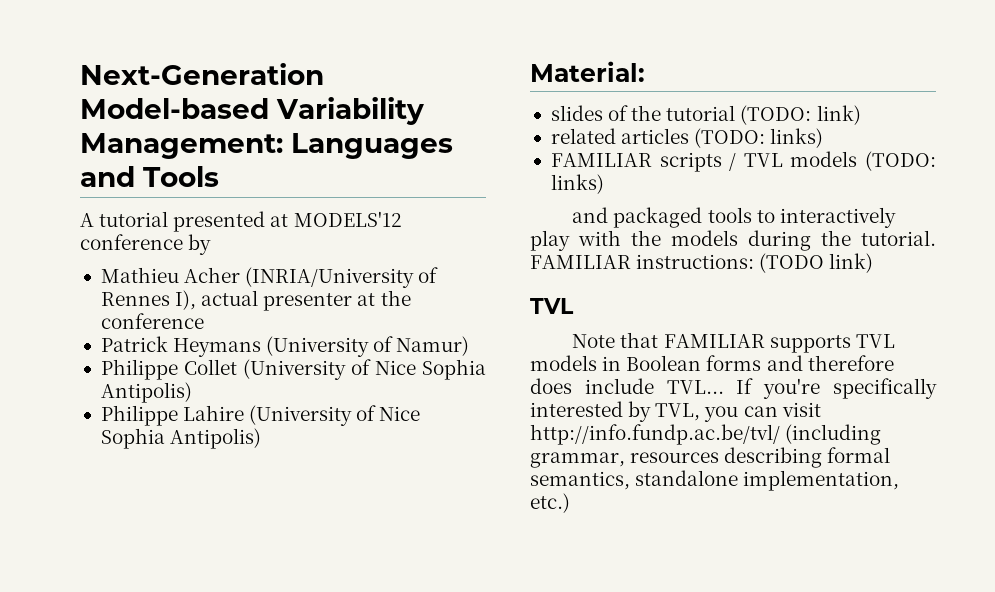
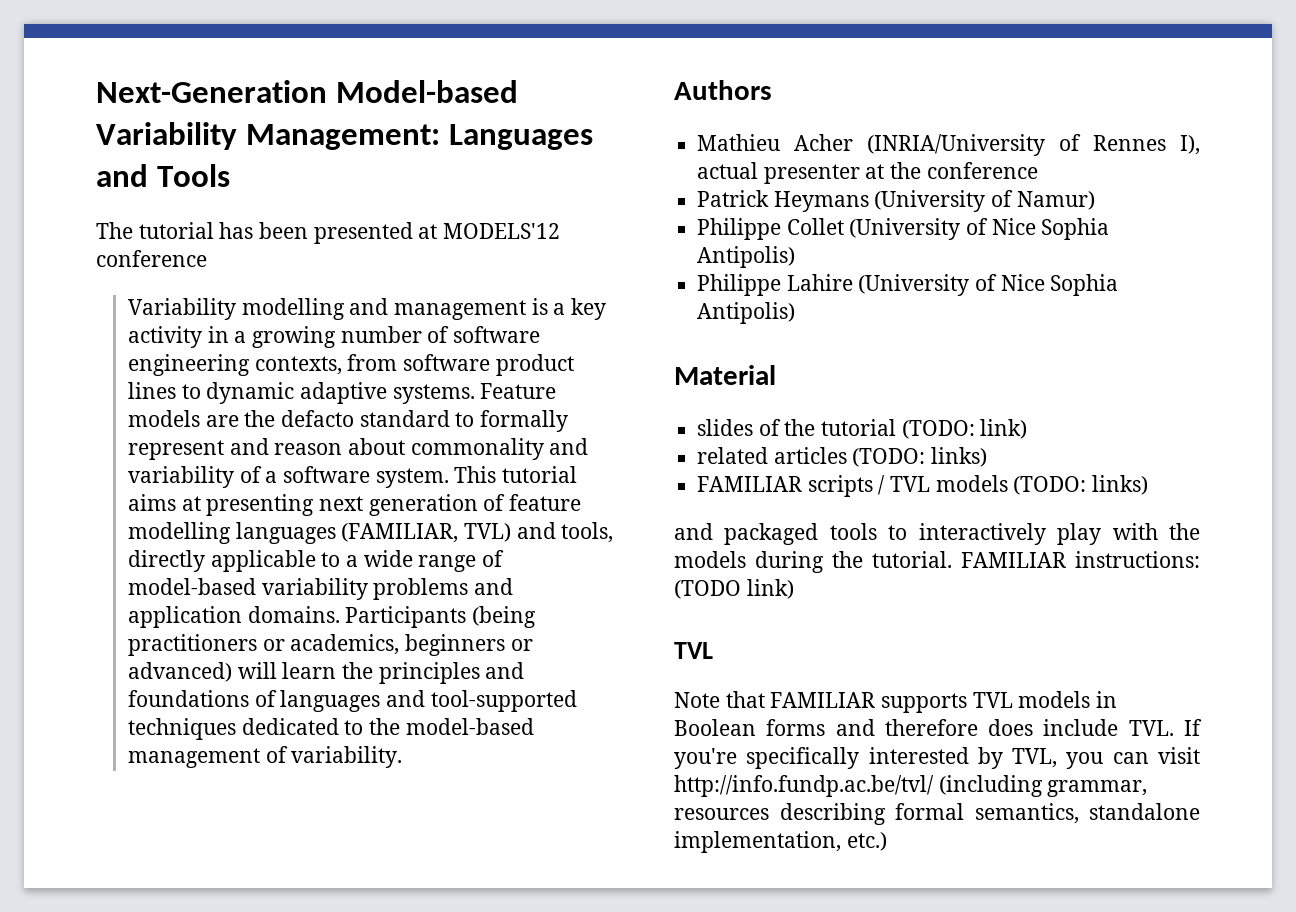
- A tutorial presented at MODELS'12 conference by
+ The tutorial has been presented at MODELS'12 conference
+ Variability modelling and management is a key activity in a growing number of software engineering contexts, from software product lines to dynamic adaptive systems. Feature models are the defacto standard to formally represent and reason about commonality and variability of a software system. This tutorial aims at presenting next generation of feature modelling languages (FAMILIAR, TVL) and tools, directly applicable to a wide range of model-based variability problems and application domains. Participants (being practitioners or academics, beginners or advanced) will learn the principles and foundations of languages and tool-supported techniques dedicated to the model-based management of variability.
+ Authors
- Material:
+ Material
- Note that FAMILIAR supports TVL models in Boolean forms and therefore does include TVL... If you're specifically interested by TVL, you can visit http://info.fundp.ac.be/tvl/ (including grammar, resources describing formal semantics, standalone implementation, etc.)
+ Note that FAMILIAR supports TVL models in Boolean forms and therefore does include TVL. If you're specifically interested by TVL, you can visit http://info.fundp.ac.be/tvl/ (including grammar, resources describing formal semantics, standalone implementation, etc.)

